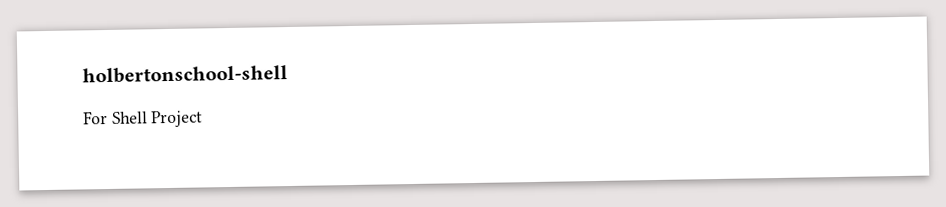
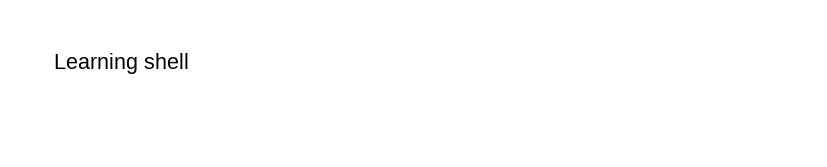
- holbertonschool-shell
- For Shell Project
+ Learning shell

